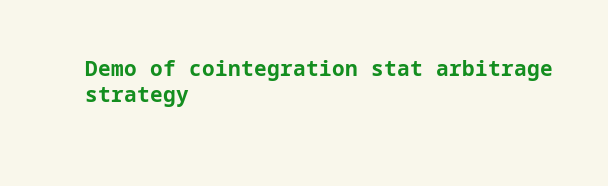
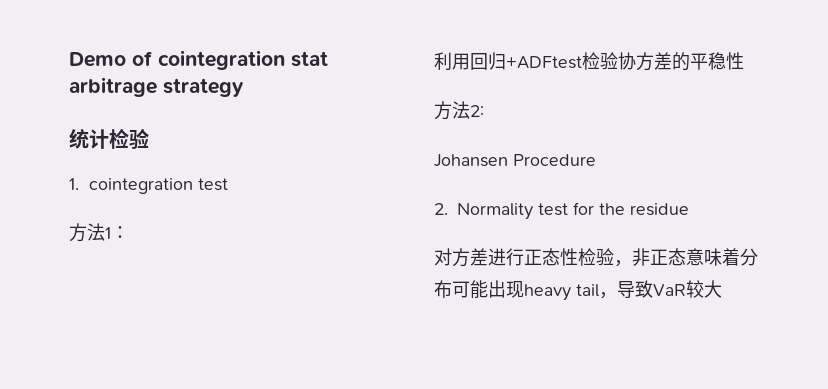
+ 统计检验
+ 1. cointegration test
+ 方法1：
+ 利用回归+ADFtest检验协方差的平稳性
+ 方法2:
+ Johansen Procedure
+ 2. Normality test for the residue
+ 对方差进行正态性检验，非正态意味着分布可能出现heavy tail，导致VaR较大

